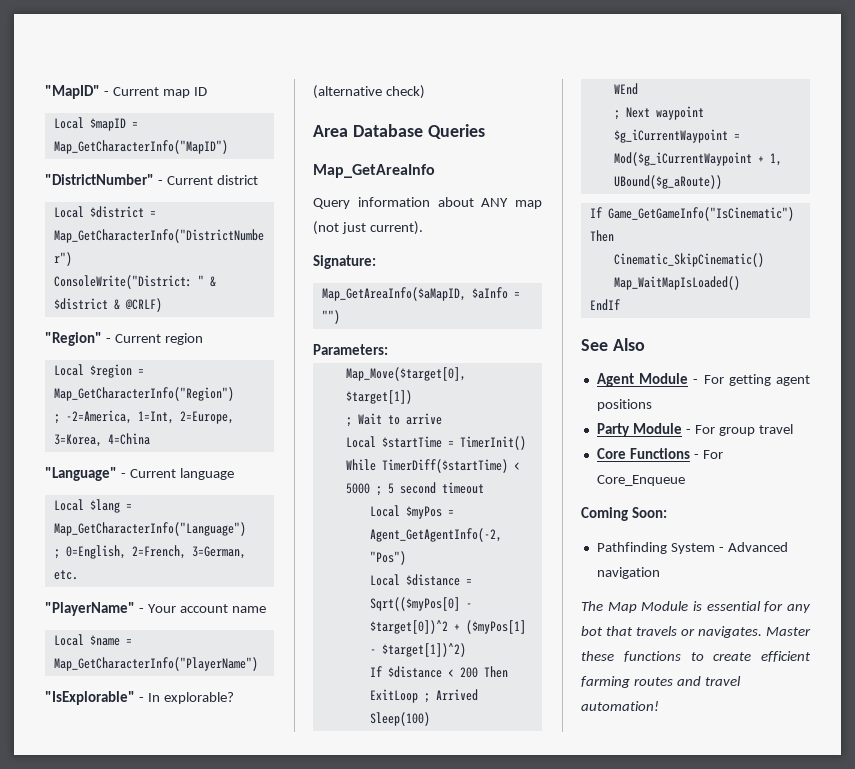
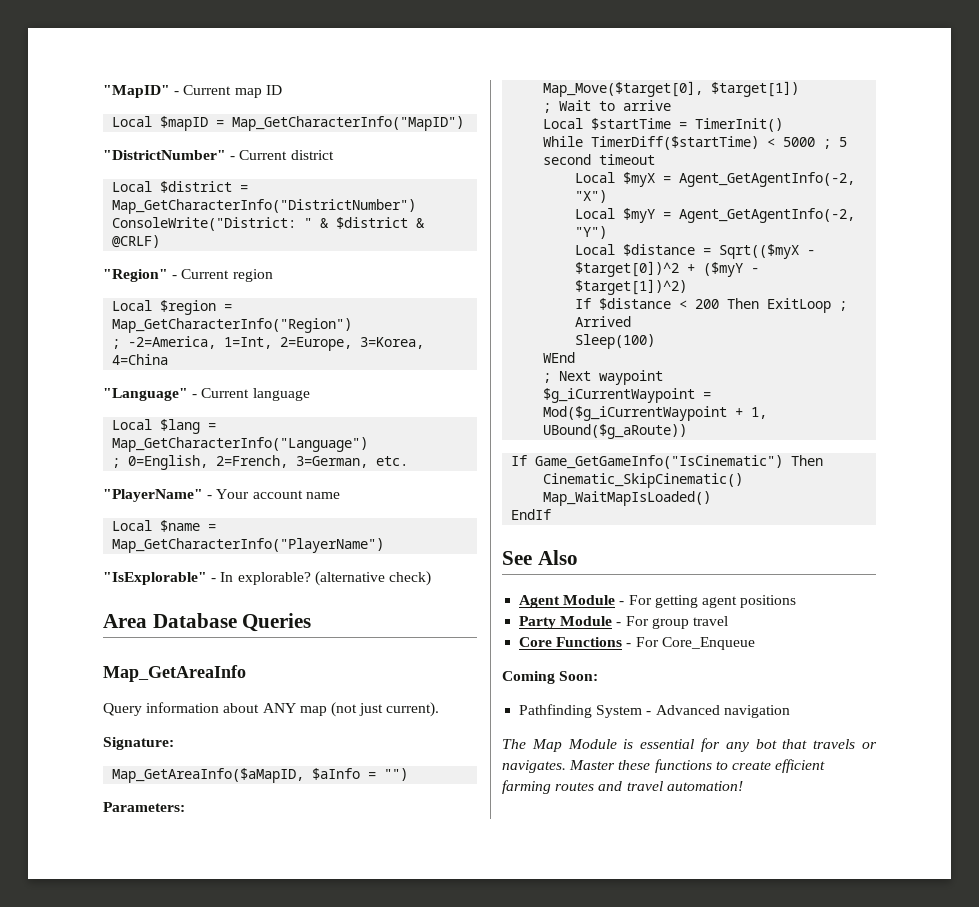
- Local $myPos = Agent_GetAgentInfo(-2, "Pos")
+ Local $myX = Agent_GetAgentInfo(-2, "X")
+ Local $myY = Agent_GetAgentInfo(-2, "Y")
- Local $distance = Sqrt(($myPos[0] - $target[0])^2 + ($myPos[1] - $target[1])^2)
+ Local $distance = Sqrt(($myX - $target[0])^2 + ($myY - $target[1])^2)

